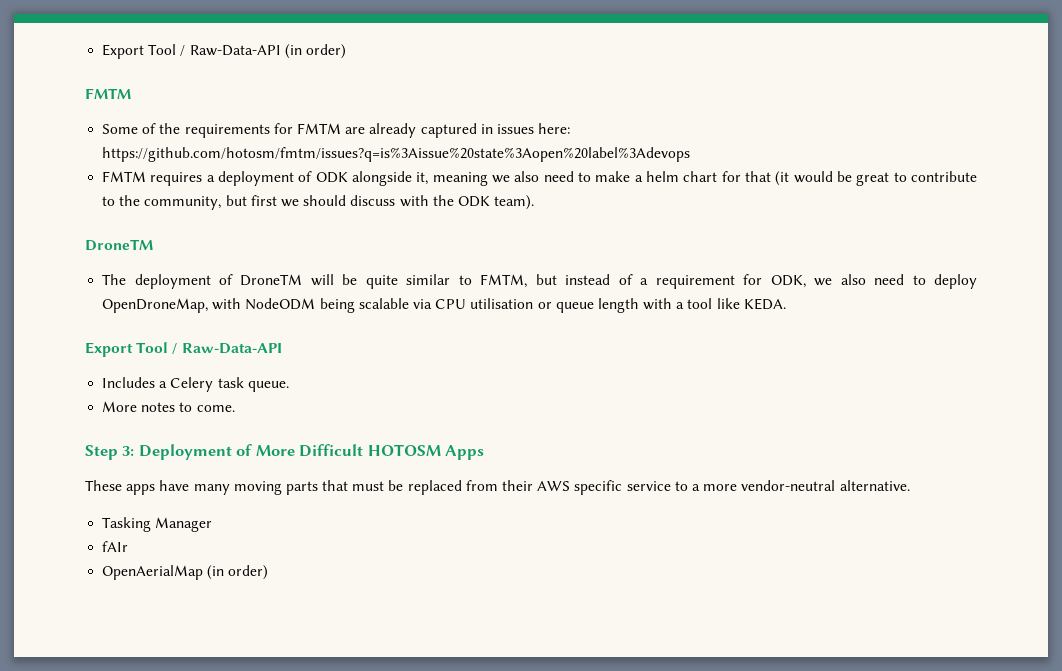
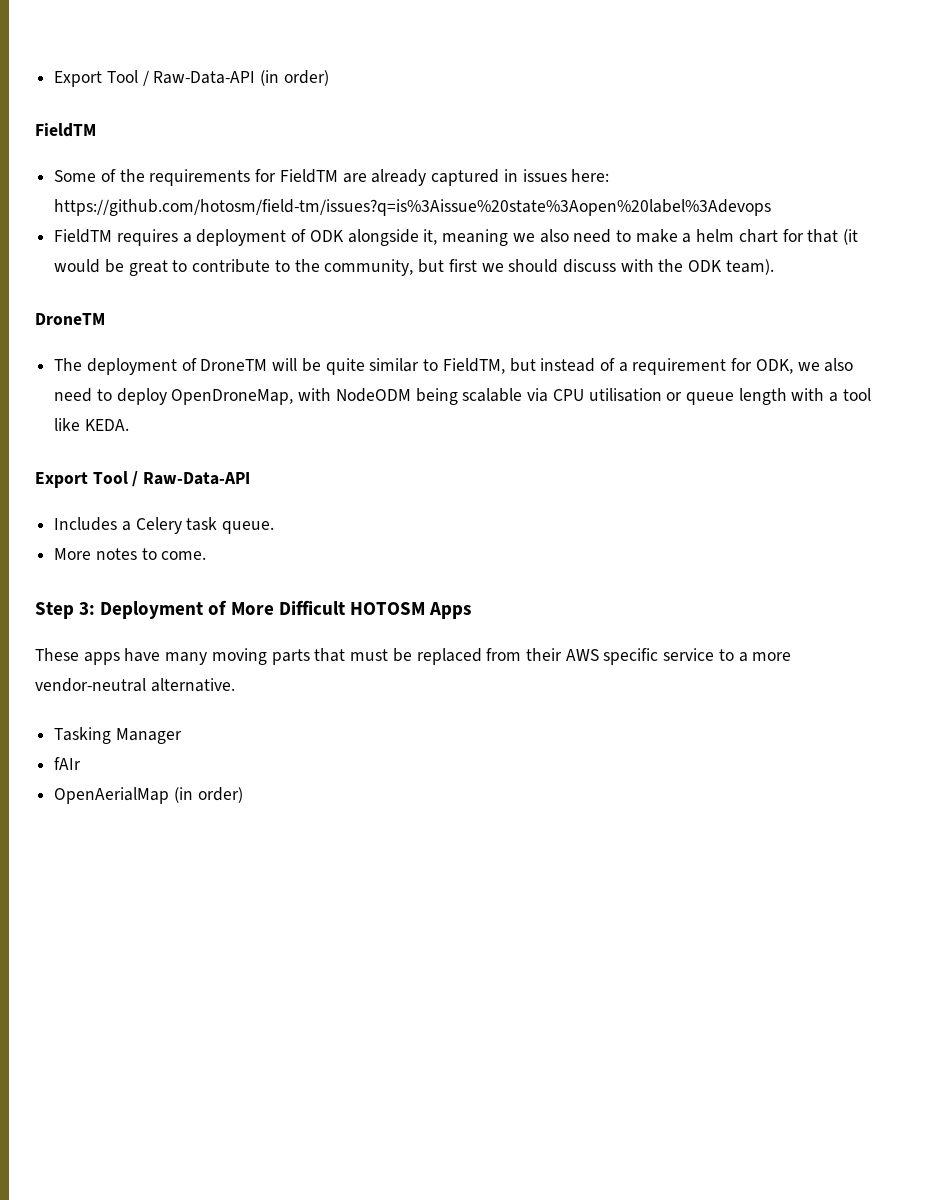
  Export Tool / Raw-Data-API (in order)
- FMTM
+ FieldTM
- Some of the requirements for FMTM are already captured in issues here: https://github.com/hotosm/fmtm/issues?q=is%3Aissue%20state%3Aopen%20label%3Adevops
- FMTM requires a deployment of ODK alongside it, meaning we also need to make a helm chart for that (it would be great to contribute to the community, but first we should discuss with the ODK team).
+ Some of the requirements for FieldTM are already captured in issues here: https://github.com/hotosm/field-tm/issues?q=is%3Aissue%20state%3Aopen%20label%3Adevops
+ FieldTM requires a deployment of ODK alongside it, meaning we also need to make a helm chart for that (it would be great to contribute to the community, but first we should discuss with the ODK team).
- The deployment of DroneTM will be quite similar to FMTM, but instead of a requirement for ODK, we also need to deploy OpenDroneMap, with NodeODM being scalable via CPU utilisation or queue length with a tool like KEDA.
+ The deployment of DroneTM will be quite similar to FieldTM, but instead of a requirement for ODK, we also need to deploy OpenDroneMap, with NodeODM being scalable via CPU utilisation or queue length with a tool like KEDA.

